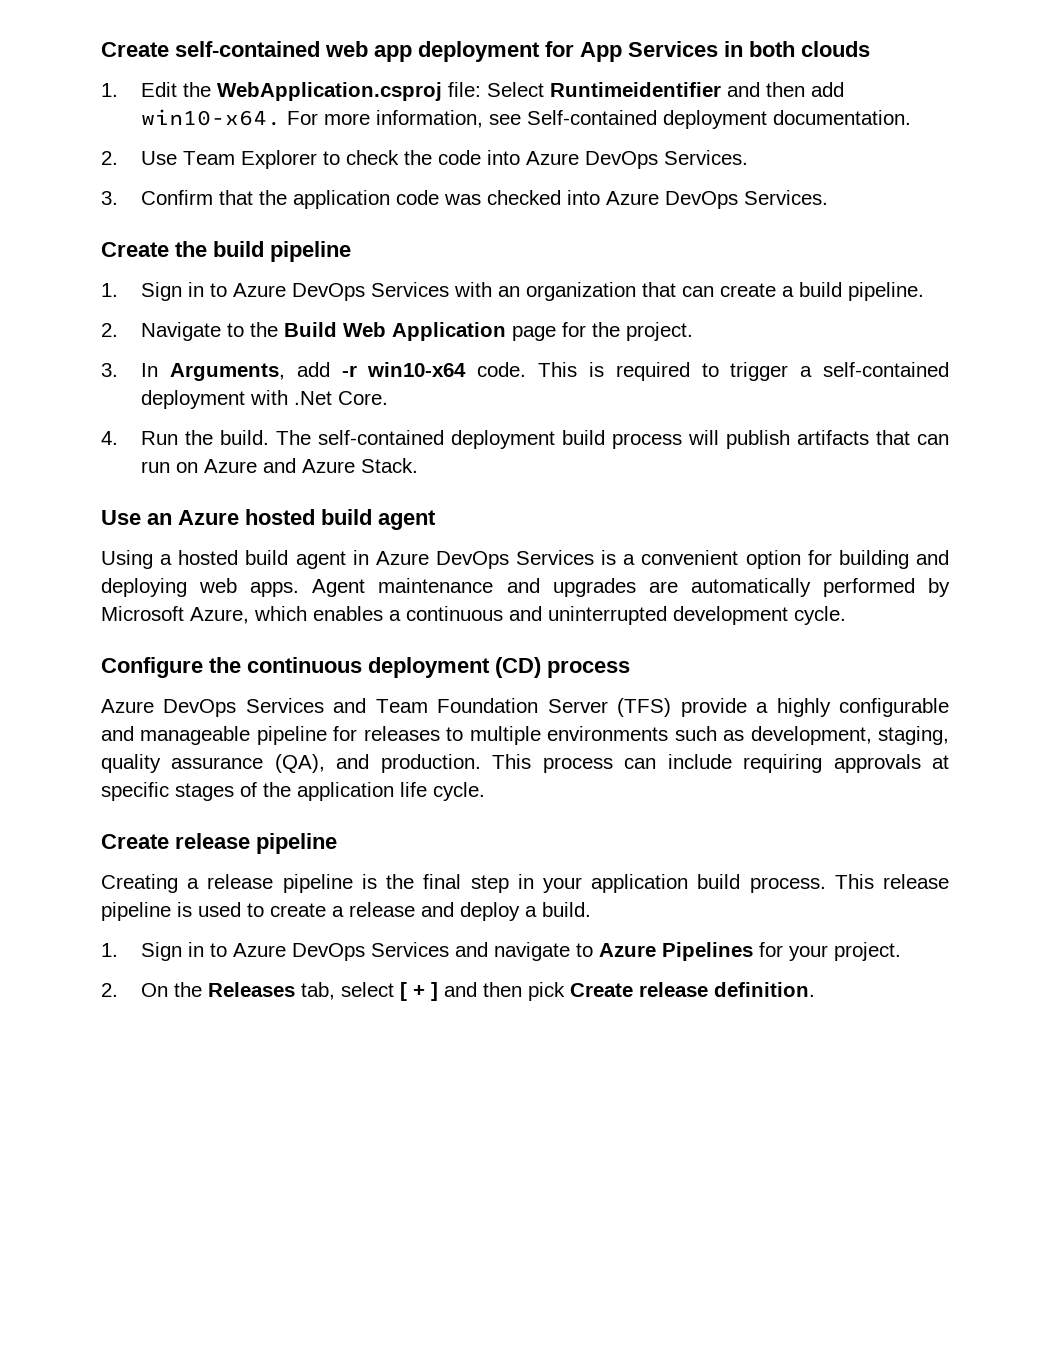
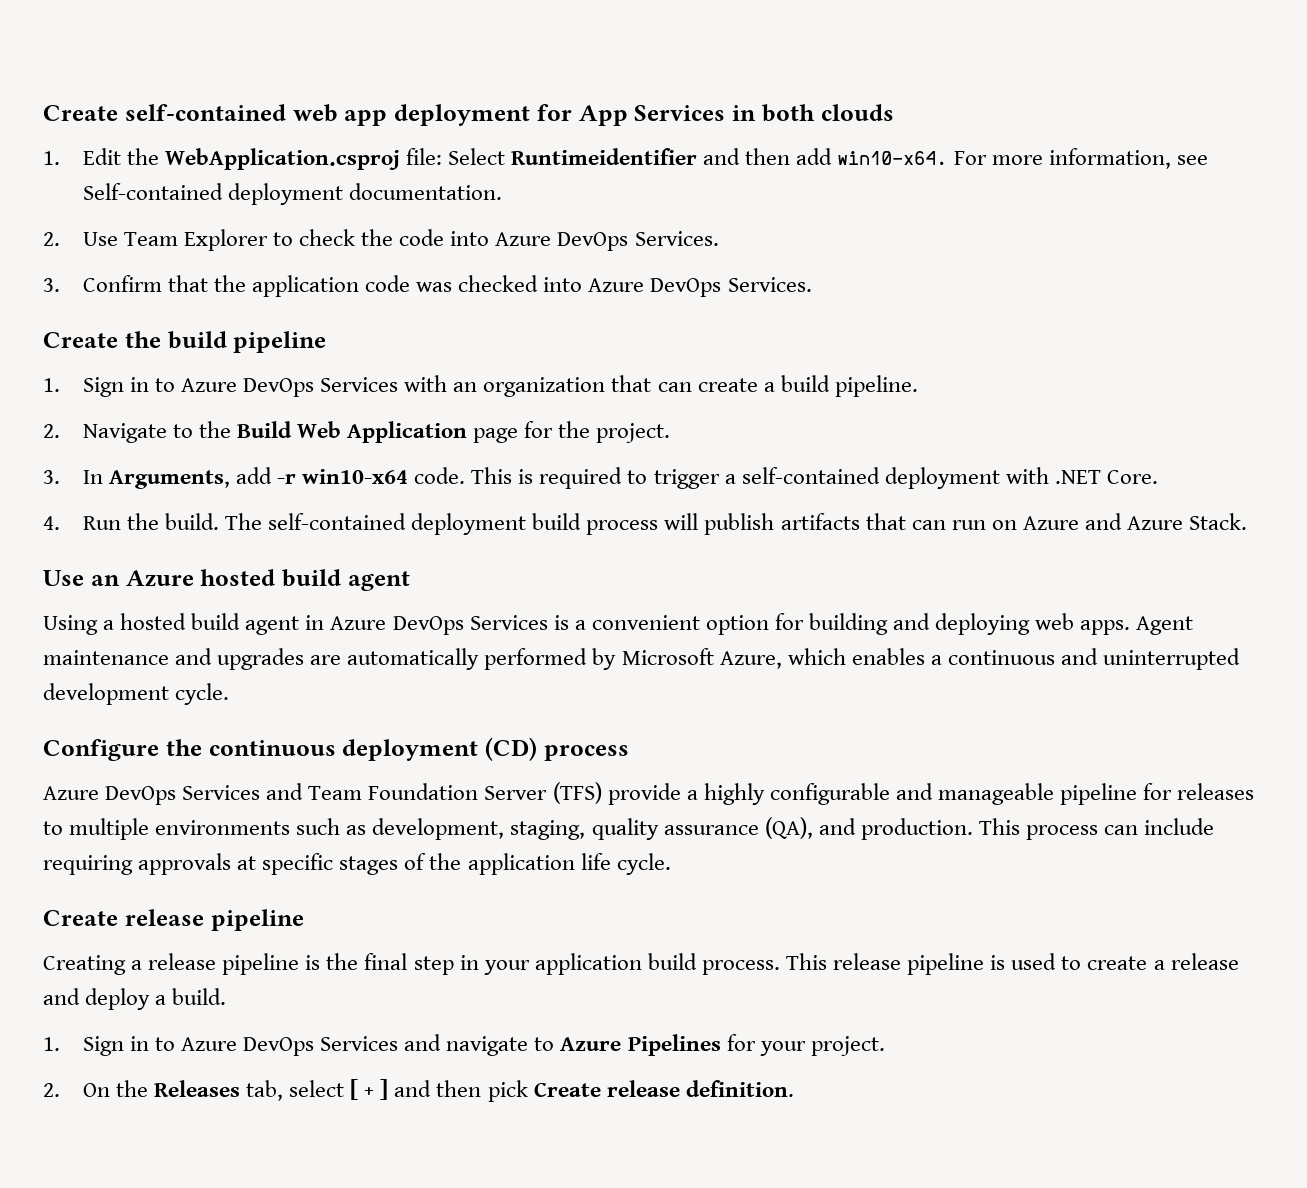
- This is required to trigger a self-contained deployment with .Net Core.
+ This is required to trigger a self-contained deployment with .NET Core.

